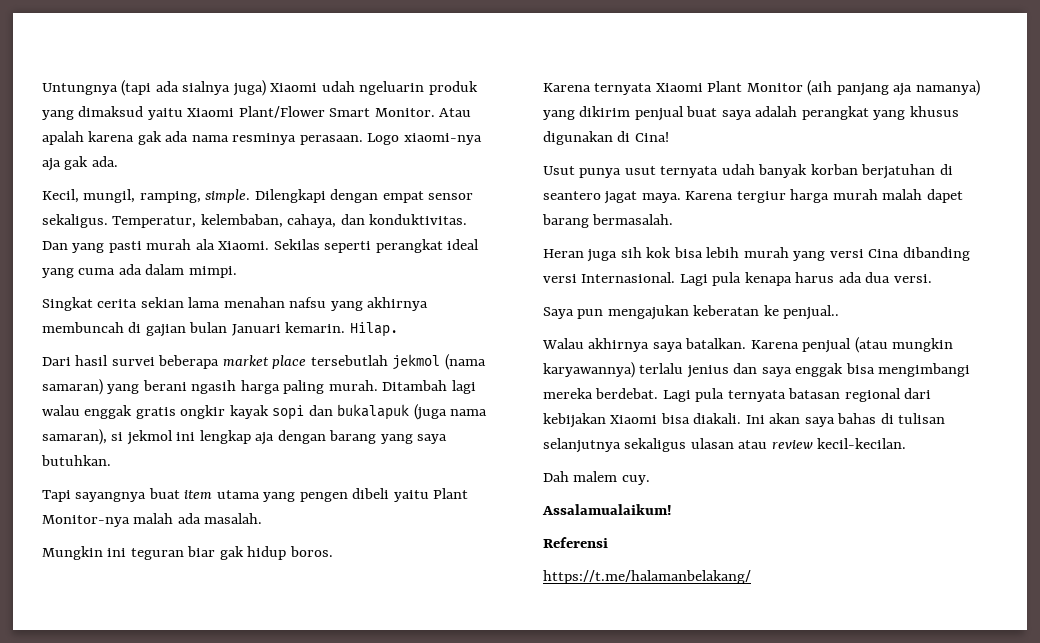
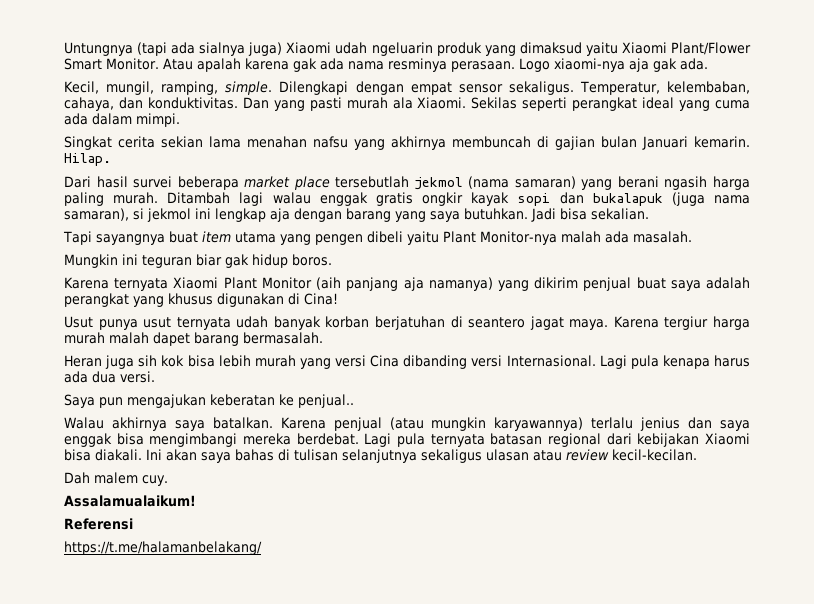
+ Jadi bisa sekalian.

